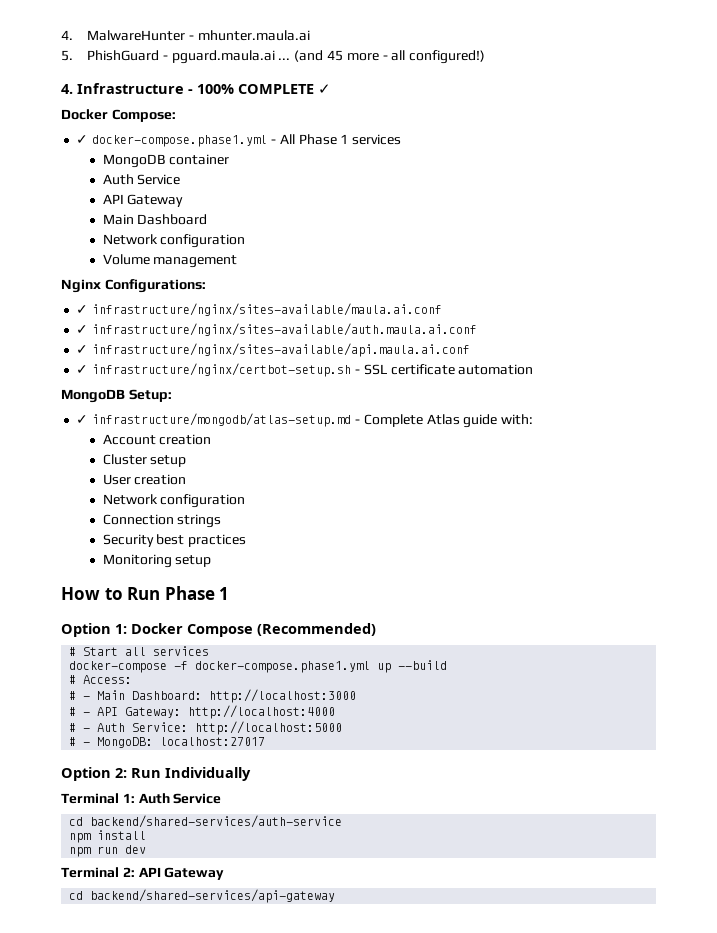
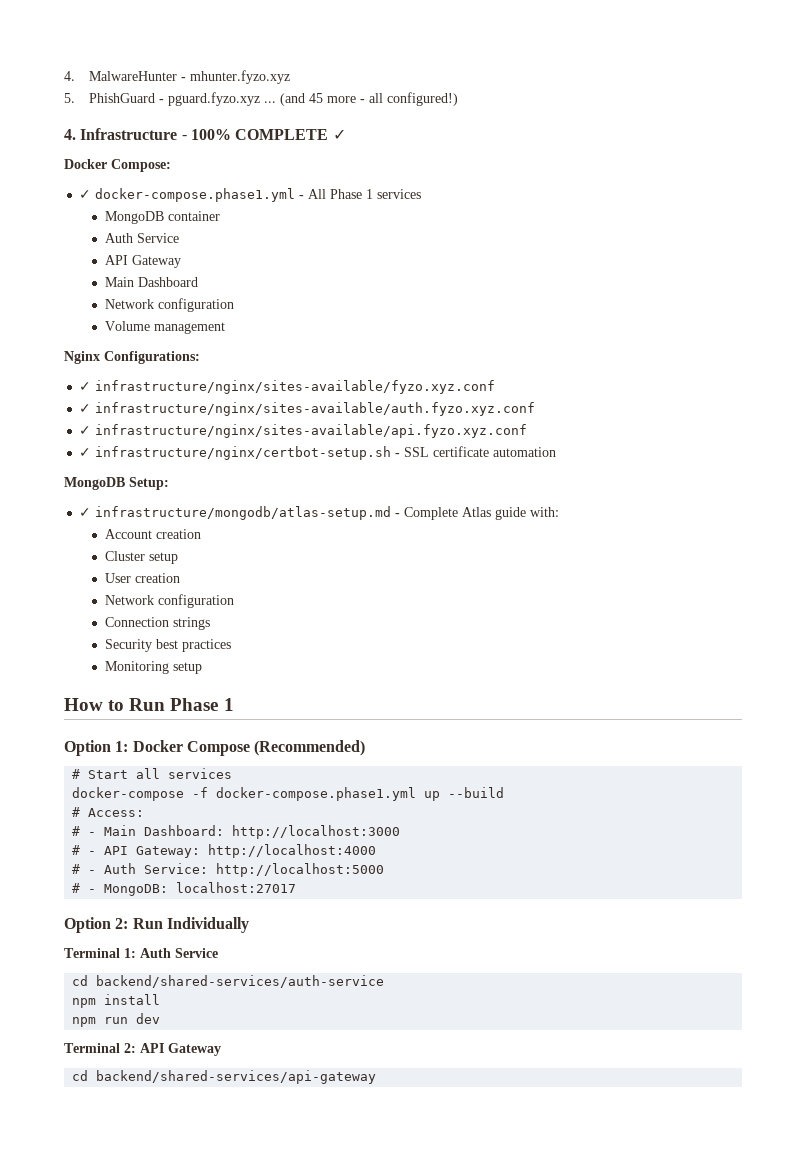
- 4. MalwareHunter - mhunter.maula.ai
+ 4. MalwareHunter - mhunter.fyzo.xyz
- 5. PhishGuard - pguard.maula.ai ...
+ 5. PhishGuard - pguard.fyzo.xyz ...
- ✓ infrastructure/nginx/sites-available/maula.ai.conf
- ✓ infrastructure/nginx/sites-available/auth.maula.ai.conf
- ✓ infrastructure/nginx/sites-available/api.maula.ai.conf
+ ✓ infrastructure/nginx/sites-available/fyzo.xyz.conf
+ ✓ infrastructure/nginx/sites-available/auth.fyzo.xyz.conf
+ ✓ infrastructure/nginx/sites-available/api.fyzo.xyz.conf

